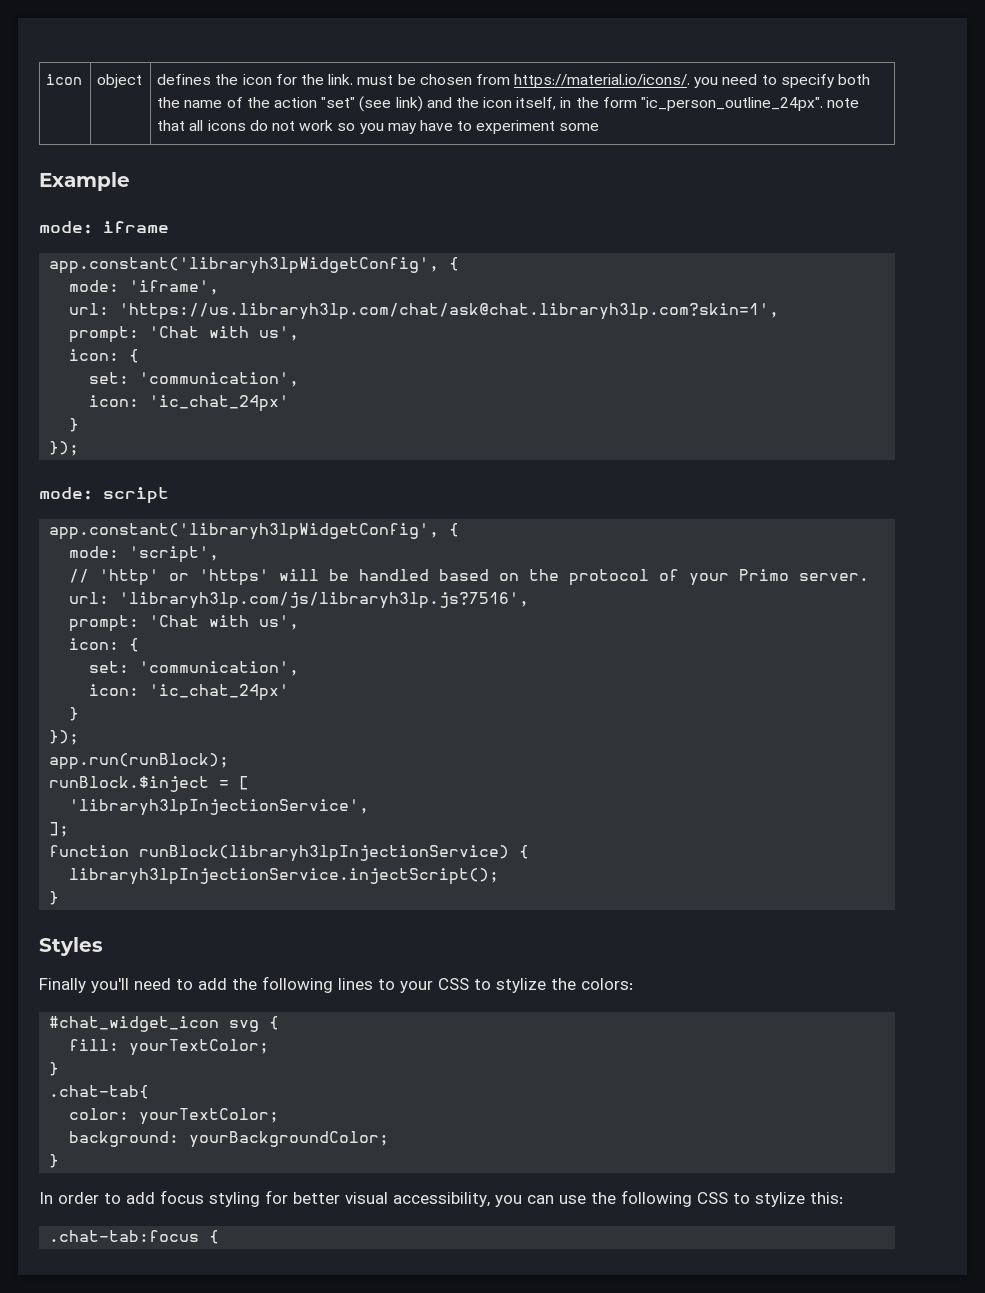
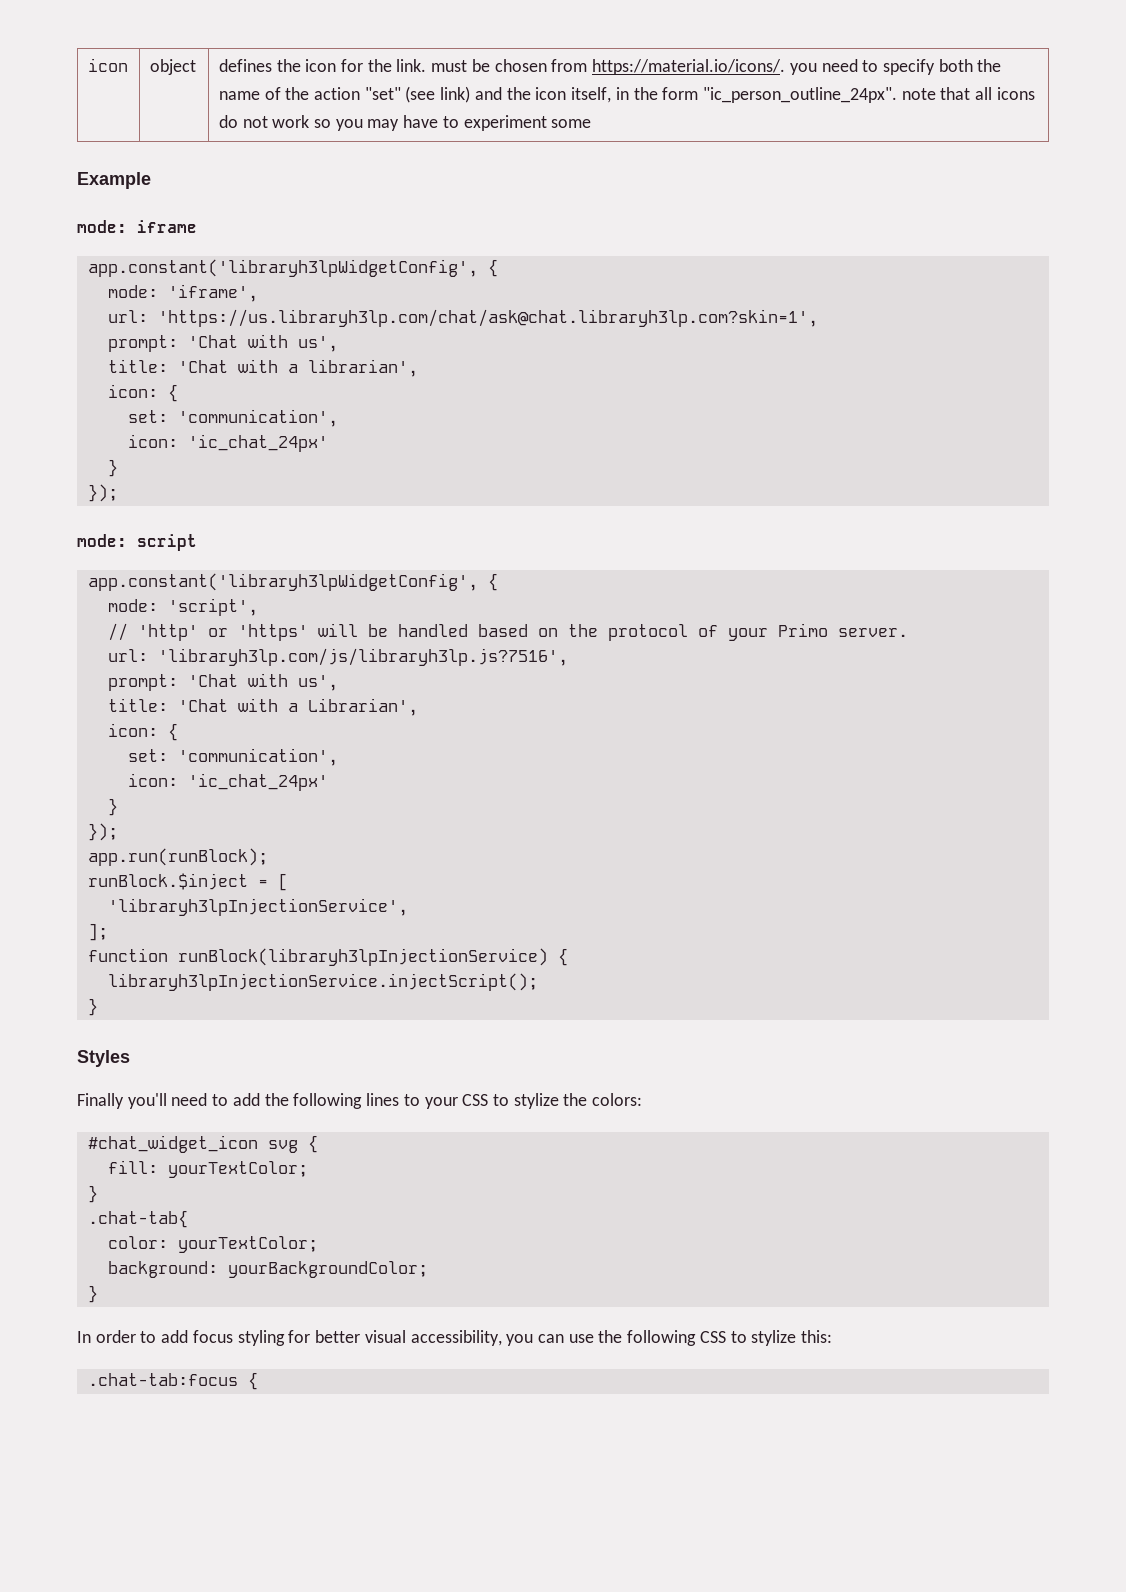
+ title: 'Chat with a librarian',
+ title: 'Chat with a Librarian',

